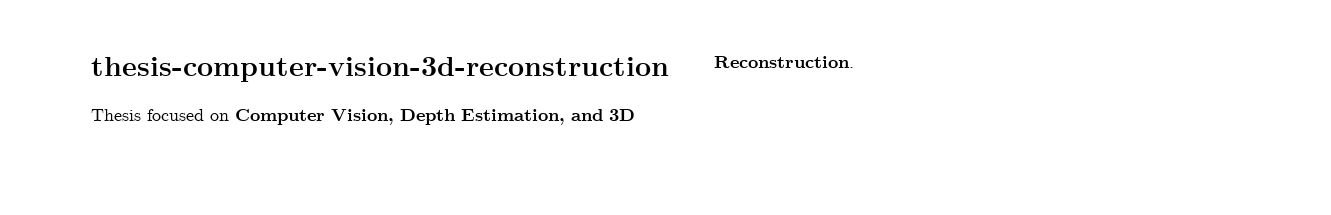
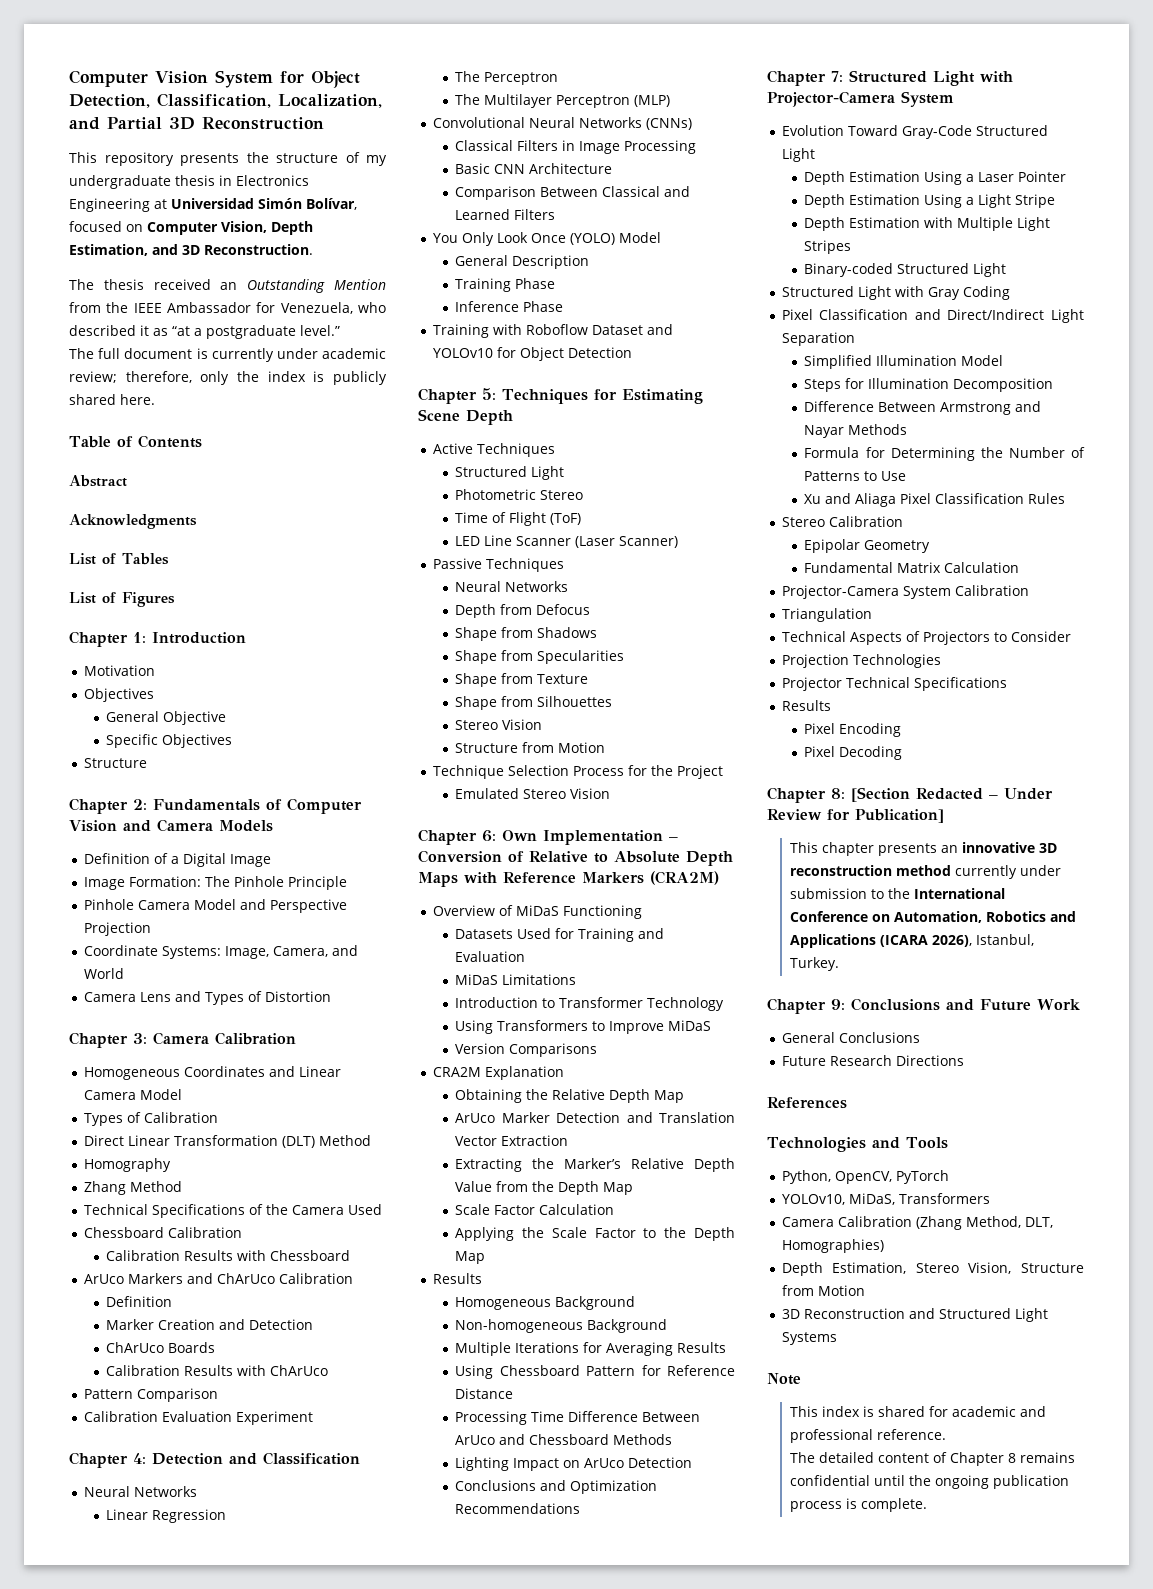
- thesis-computer-vision-3d-reconstruction
- Thesis focused on Computer Vision, Depth Estimation, and 3D Reconstruction.
+ Computer Vision System for Object Detection, Classification, Localization, and Partial 3D Reconstruction
+ This repository presents the structure of my undergraduate thesis in Electronics Engineering at Universidad Simón Bolívar, focused on Computer Vision, Depth Estimation, and 3D Reconstruction.
+ The thesis received an Outstanding Mention from the IEEE Ambassador for Venezuela, who described it as “at a postgraduate level.”
+ The full document is currently under academic review; therefore, only the index is publicly shared here.
+ Table of Contents
+ Abstract
+ Acknowledgments
+ List of Tables
+ List of Figures
+ Chapter 1: Introduction
+ Motivation
+ Objectives
+ General Objective
+ Specific Objectives
+ Structure
+ Chapter 2: Fundamentals of Computer Vision and Camera Models
+ Definition of a Digital Image
+ Image Formation: The Pinhole Principle
+ Pinhole Camera Model and Perspective Projection
+ Coordinate Systems: Image, Camera, and World
+ Camera Lens and Types of Distortion
+ Chapter 3: Camera Calibration
+ Homogeneous Coordinates and Linear Camera Model
+ Types of Calibration
+ Direct Linear Transformation (DLT) Method
+ Homography
+ Zhang Method
+ Technical Specifications of the Camera Used
+ Chessboard Calibration
+ Calibration Results with Chessboard
+ ArUco Markers and ChArUco Calibration
+ Definition
+ Marker Creation and Detection
+ ChArUco Boards
+ Calibration Results with ChArUco
+ Pattern Comparison
+ Calibration Evaluation Experiment
+ Chapter 4: Detection and Classification
+ Neural Networks
+ Linear Regression
+ The Perceptron
+ The Multilayer Perceptron (MLP)
+ Convolutional Neural Networks (CNNs)
+ Classical Filters in Image Processing
+ Basic CNN Architecture
+ Comparison Between Classical and Learned Filters
+ You Only Look Once (YOLO) Model
+ General Description
+ Training Phase
+ Inference Phase
+ Training with Roboflow Dataset and YOLOv10 for Object Detection
+ Chapter 5: Techniques for Estimating Scene Depth
+ Active Techniques
+ Structured Light
+ Photometric Stereo
+ Time of Flight (ToF)
+ LED Line Scanner (Laser Scanner)
+ Passive Techniques
+ Neural Networks
+ Depth from Defocus
+ Shape from Shadows
+ Shape from Specularities
+ Shape from Texture
+ Shape from Silhouettes
+ Stereo Vision
+ Structure from Motion
+ Technique Selection Process for the Project
+ Emulated Stereo Vision
+ Chapter 6: Own Implementation – Conversion of Relative to Absolute Depth Maps with Reference Markers (CRA2M)
+ Overview of MiDaS Functioning
+ Datasets Used for Training and Evaluation
+ MiDaS Limitations
+ Introduction to Transformer Technology
+ Using Transformers to Improve MiDaS
+ Version Comparisons
+ CRA2M Explanation
+ Obtaining the Relative Depth Map
+ ArUco Marker Detection and Translation Vector Extraction
+ Extracting the Marker’s Relative Depth Value from the Depth Map
+ Scale Factor Calculation
+ Applying the Scale Factor to the Depth Map
+ Results
+ Homogeneous Background
+ Non-homogeneous Background
+ Multiple Iterations for Averaging Results
+ Using Chessboard Pattern for Reference Distance
+ Processing Time Difference Between ArUco and Chessboard Methods
+ Lighting Impact on ArUco Detection
+ Conclusions and Optimization Recommendations
+ Chapter 7: Structured Light with Projector-Camera System
+ Evolution Toward Gray-Code Structured Light
+ Depth Estimation Using a Laser Pointer
+ Depth Estimation Using a Light Stripe
+ Depth Estimation with Multiple Light Stripes
+ Binary-coded Structured Light
+ Structured Light with Gray Coding
+ Pixel Classification and Direct/Indirect Light Separation
+ Simplified Illumination Model
+ Steps for Illumination Decomposition
+ Difference Between Armstrong and Nayar Methods
+ Formula for Determining the Number of Patterns to Use
+ Xu and Aliaga Pixel Classification Rules
+ Stereo Calibration
+ Epipolar Geometry
+ Fundamental Matrix Calculation
+ Projector-Camera System Calibration
+ Triangulation
+ Technical Aspects of Projectors to Consider
+ Projection Technologies
+ Projector Technical Specifications
+ Results
+ Pixel Encoding
+ Pixel Decoding
+ Chapter 8: [Section Redacted – Under Review for Publication]
+ This chapter presents an innovative 3D reconstruction method currently under submission to the International Conference on Automation, Robotics and Applications (ICARA 2026), Istanbul, Turkey.
+ Chapter 9: Conclusions and Future Work
+ General Conclusions
+ Future Research Directions
+ References
+ Technologies and Tools
+ Python, OpenCV, PyTorch
+ YOLOv10, MiDaS, Transformers
+ Camera Calibration (Zhang Method, DLT, Homographies)
+ Depth Estimation, Stereo Vision, Structure from Motion
+ 3D Reconstruction and Structured Light Systems
+ Note
+ This index is shared for academic and professional reference.
+ The detailed content of Chapter 8 remains confidential until the ongoing publication process is complete.

